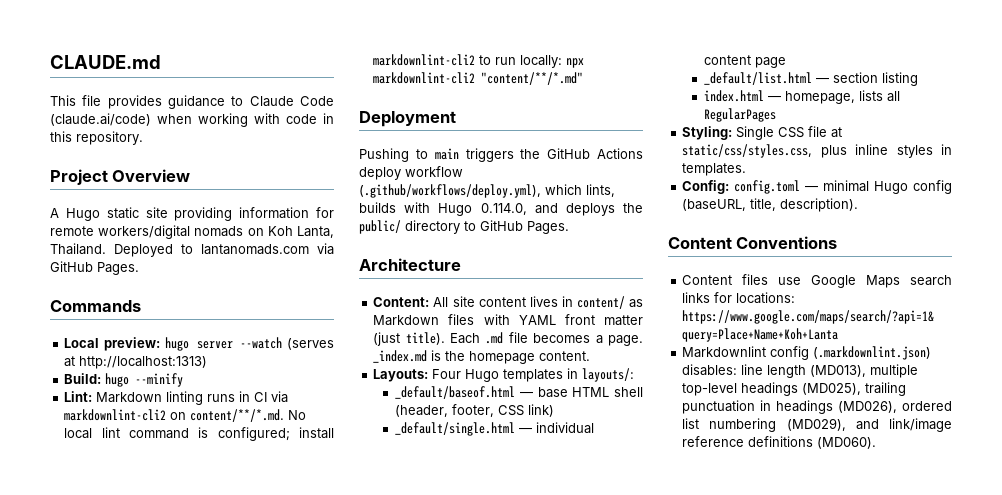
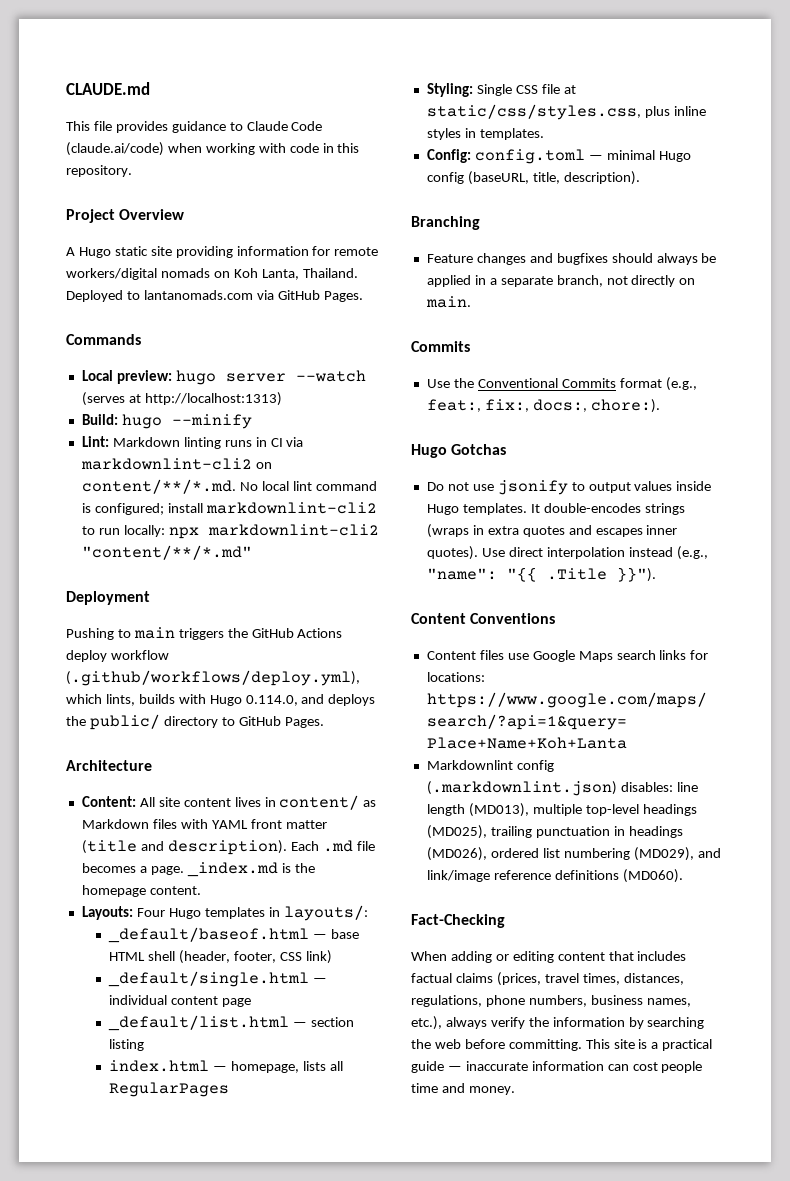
- Content: All site content lives in content/ as Markdown files with YAML front matter (just title).
+ Content: All site content lives in content/ as Markdown files with YAML front matter (title and description).
+ Branching
+ Feature changes and bugfixes should always be applied in a separate branch, not directly on main.
+ Commits
+ Use the Conventional Commits format (e.g., feat:, fix:, docs:, chore:).
+ Hugo Gotchas
+ Do not use jsonify to output values inside Hugo templates. It double-encodes strings (wraps in extra quotes and escapes inner quotes). Use direct interpolation instead (e.g., "name": "{{ .Title }}").
+ Fact-Checking
+ When adding or editing content that includes factual claims (prices, travel times, distances, regulations, phone numbers, business names, etc.), always verify the information by searching the web before committing. This site is a practical guide — inaccurate information can cost people time and money.

